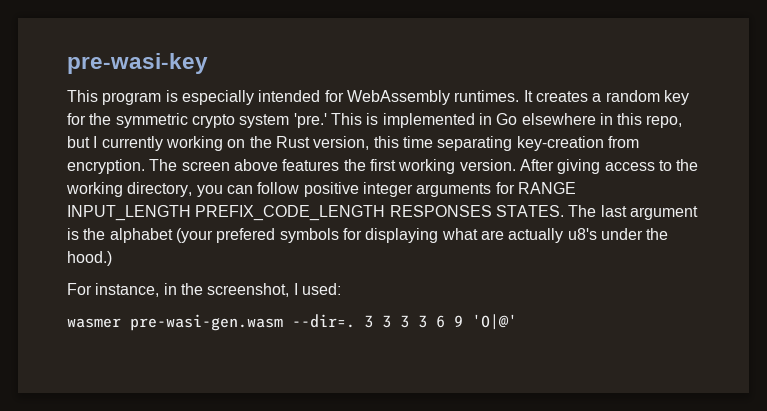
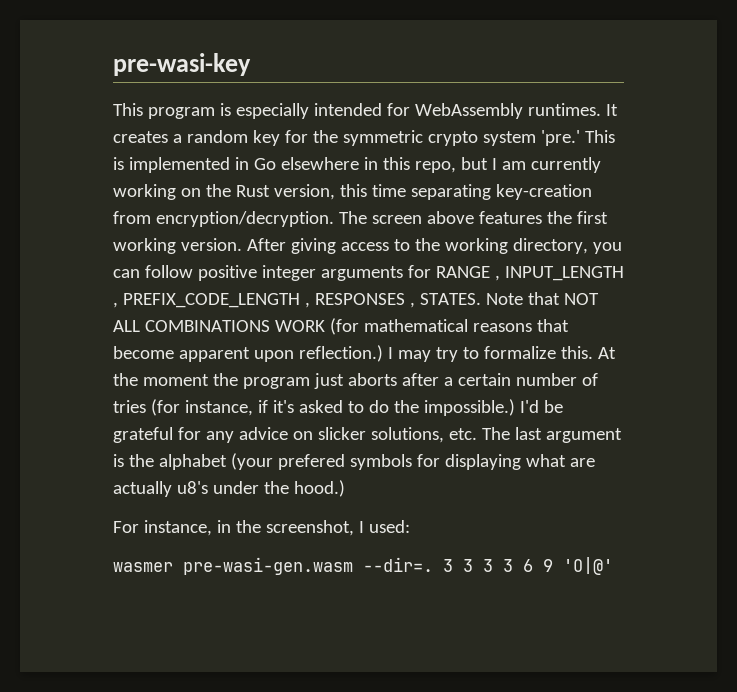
- This is implemented in Go elsewhere in this repo, but I currently working on the Rust version, this time separating key-creation from encryption.
+ This is implemented in Go elsewhere in this repo, but I am currently working on the Rust version, this time separating key-creation from encryption/decryption.
- After giving access to the working directory, you can follow positive integer arguments for RANGE INPUT_LENGTH PREFIX_CODE_LENGTH RESPONSES STATES. The last argument is the alphabet (your prefered symbols for displaying what are actually u8's under the hood.)
+ After giving access to the working directory, you can follow positive integer arguments for RANGE , INPUT_LENGTH , PREFIX_CODE_LENGTH , RESPONSES , STATES. Note that NOT ALL COMBINATIONS WORK (for mathematical reasons that become apparent upon reflection.) I may try to formalize this. At the moment the program just aborts after a certain number of tries (for instance, if it's asked to do the impossible.) I'd be grateful for any advice on slicker solutions, etc. The last argument is the alphabet (your prefered symbols for displaying what are actually u8's under the hood.)

